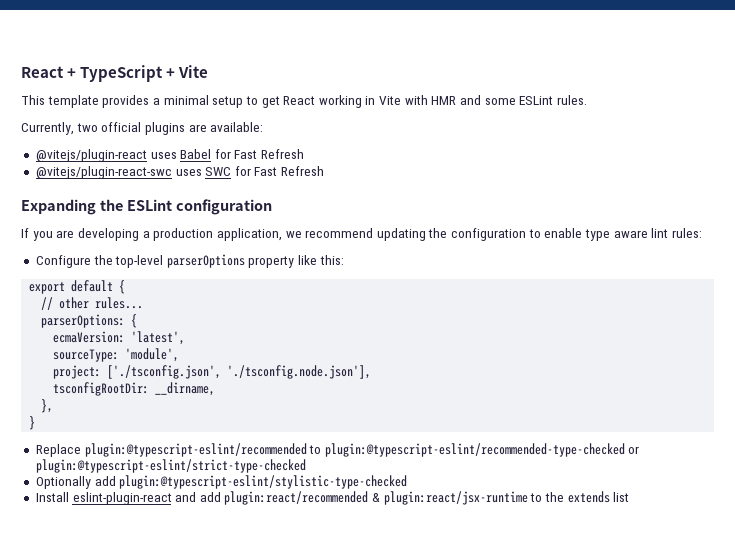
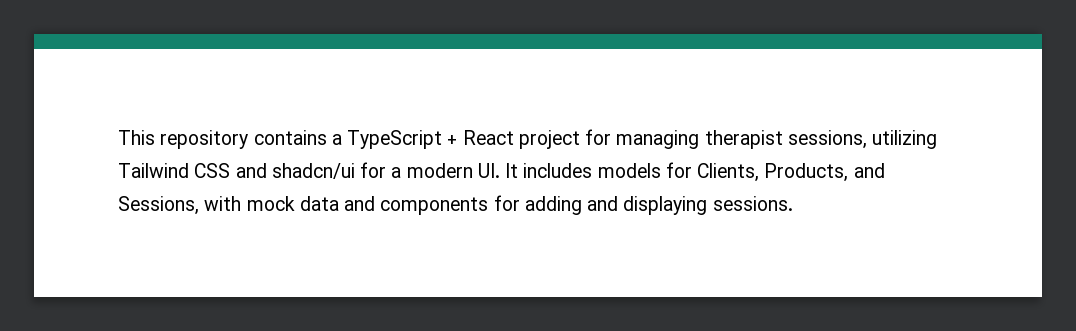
- React + TypeScript + Vite
- This template provides a minimal setup to get React working in Vite with HMR and some ESLint rules.
- Currently, two official plugins are available:
- @vitejs/plugin-react uses Babel for Fast Refresh
- @vitejs/plugin-react-swc uses SWC for Fast Refresh
- Expanding the ESLint configuration
- If you are developing a production application, we recommend updating the configuration to enable type aware lint rules:
- Configure the top-level parserOptions property like this:
- export default {
- // other rules...
- parserOptions: {
- ecmaVersion: 'latest',
- sourceType: 'module',
- project: ['./tsconfig.json', './tsconfig.node.json'],
- tsconfigRootDir: __dirname,
- },
- }
- Replace plugin:@typescript-eslint/recommended to plugin:@typescript-eslint/recommended-type-checked or plugin:@typescript-eslint/strict-type-checked
- Optionally add plugin:@typescript-eslint/stylistic-type-checked
- Install eslint-plugin-react and add plugin:react/recommended & plugin:react/jsx-runtime to the extends list
+ This repository contains a TypeScript + React project for managing therapist sessions, utilizing Tailwind CSS and shadcn/ui for a modern UI. It includes models for Clients, Products, and Sessions, with mock data and components for adding and displaying sessions.

